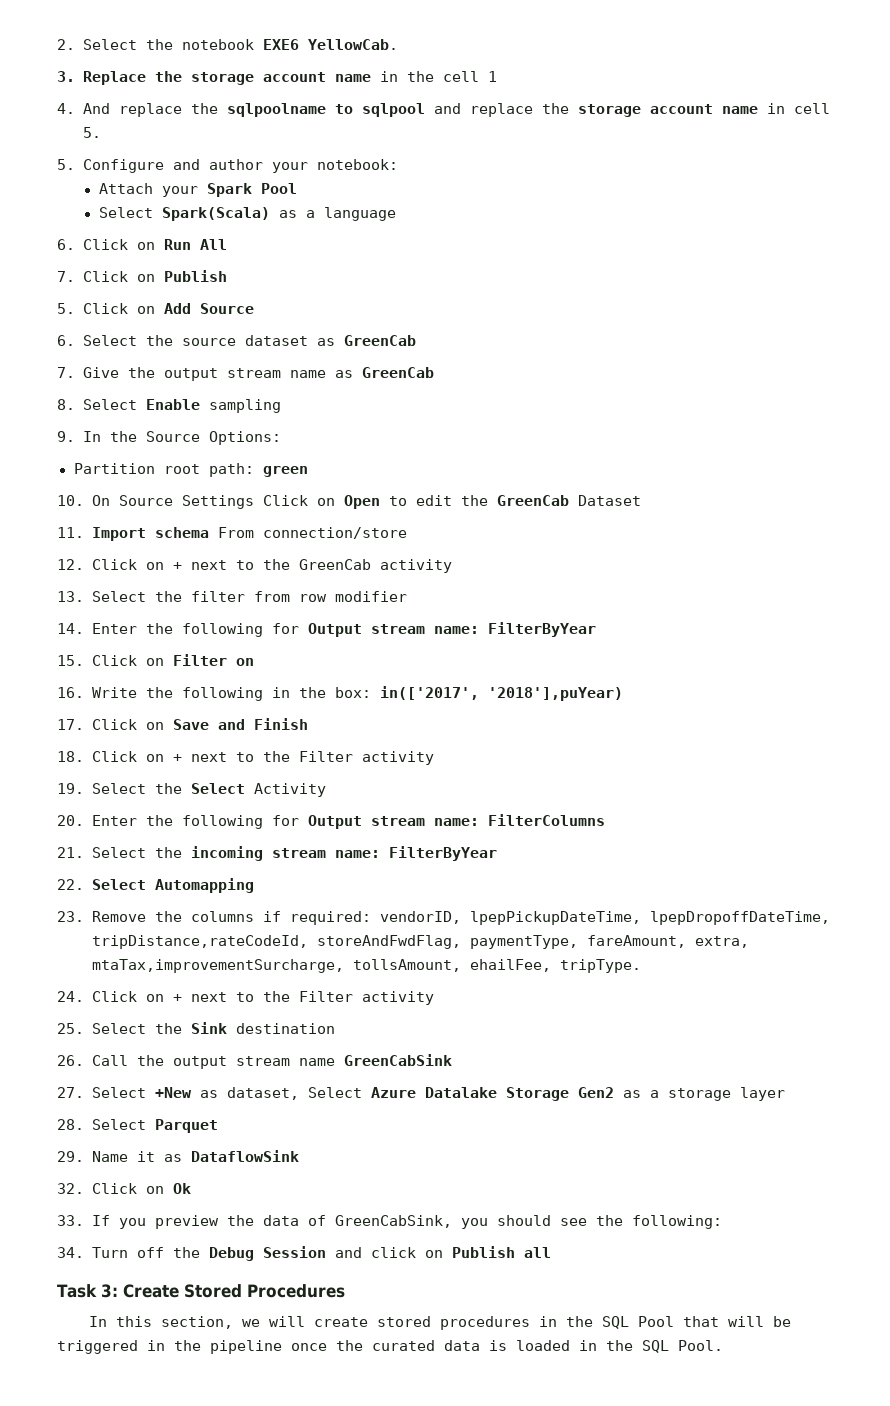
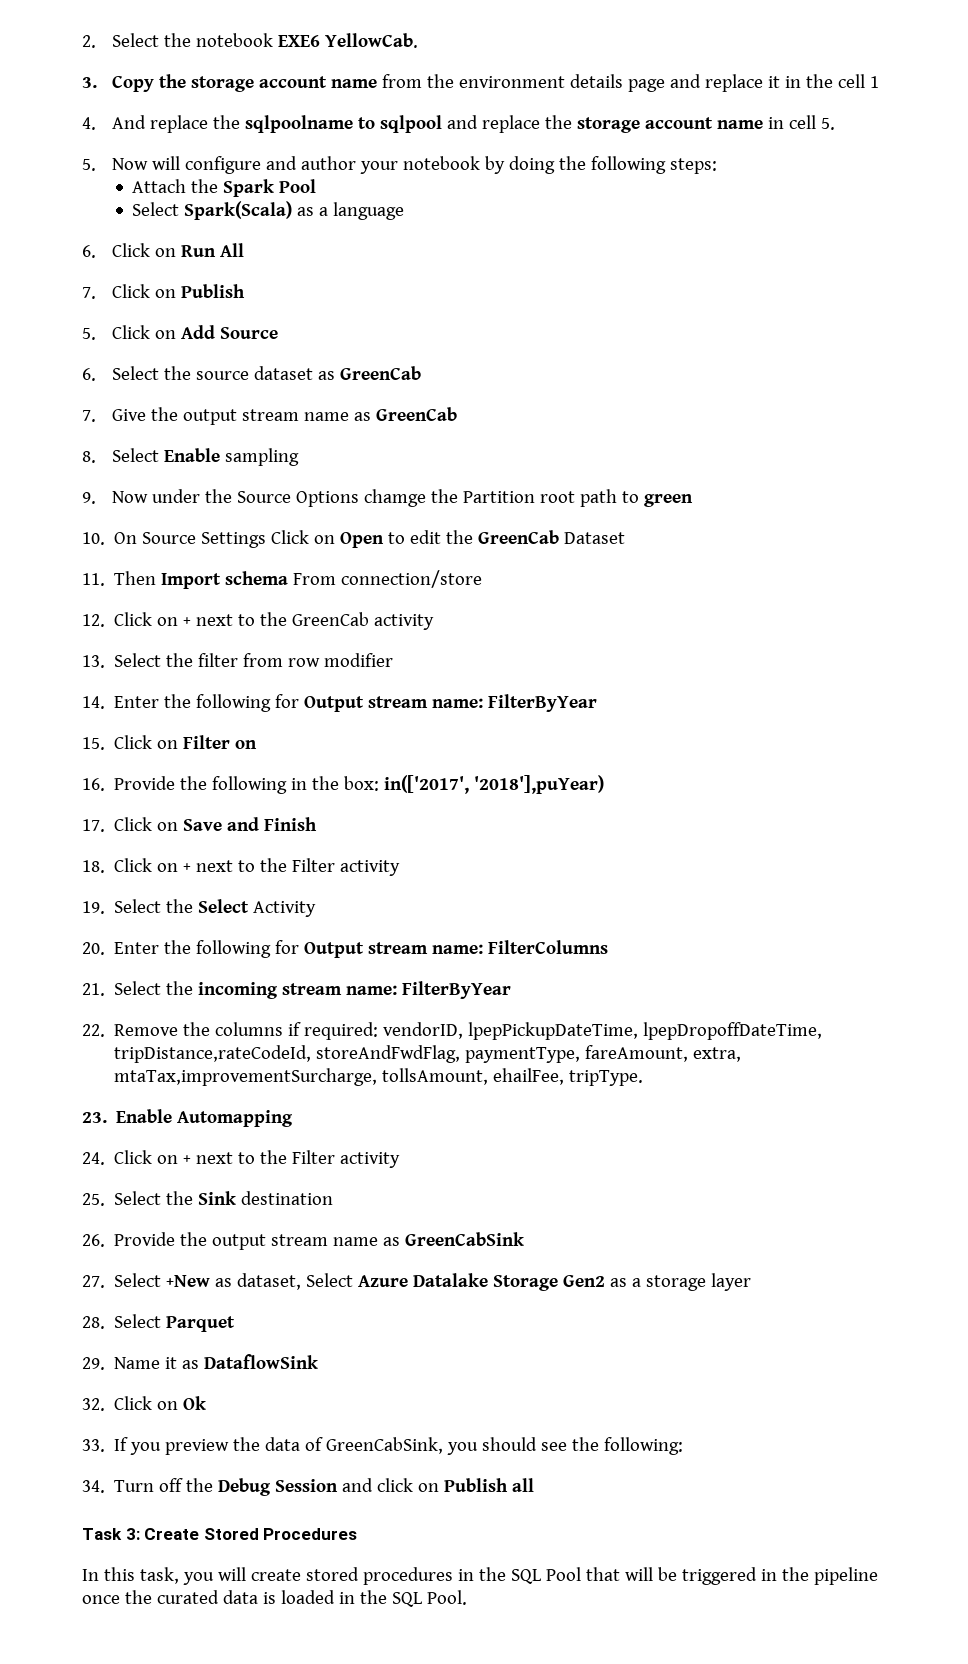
- 3. Replace the storage account name in the cell 1
+ 3. Copy the storage account name from the environment details page and replace it in the cell 1
- 5. Configure and author your notebook:
+ 5. Now will configure and author your notebook by doing the following steps:
- Attach your Spark Pool
+ Attach the Spark Pool
- 9. In the Source Options:
- Partition root path: green
+ 9. Now under the Source Options chamge the Partition root path to green
- 11. Import schema From connection/store
+ 11. Then Import schema From connection/store
- 16. Write the following in the box: in(['2017', '2018'],puYear)
+ 16. Provide the following in the box: in(['2017', '2018'],puYear)
- 22. Select Automapping
- 23. Remove the columns if required: vendorID, lpepPickupDateTime, lpepDropoffDateTime, tripDistance,rateCodeId, storeAndFwdFlag, paymentType, fareAmount, extra, mtaTax,improvementSurcharge, tollsAmount, ehailFee, tripType.
+ 22. Remove the columns if required: vendorID, lpepPickupDateTime, lpepDropoffDateTime, tripDistance,rateCodeId, storeAndFwdFlag, paymentType, fareAmount, extra, mtaTax,improvementSurcharge, tollsAmount, ehailFee, tripType.
+ 23. Enable Automapping
- 26. Call the output stream name GreenCabSink
+ 26. Provide the output stream name as GreenCabSink
- In this section, we will create stored procedures in the SQL Pool that will be triggered in the pipeline once the curated data is loaded in the SQL Pool.
+ In this task, you will create stored procedures in the SQL Pool that will be triggered in the pipeline once the curated data is loaded in the SQL Pool.

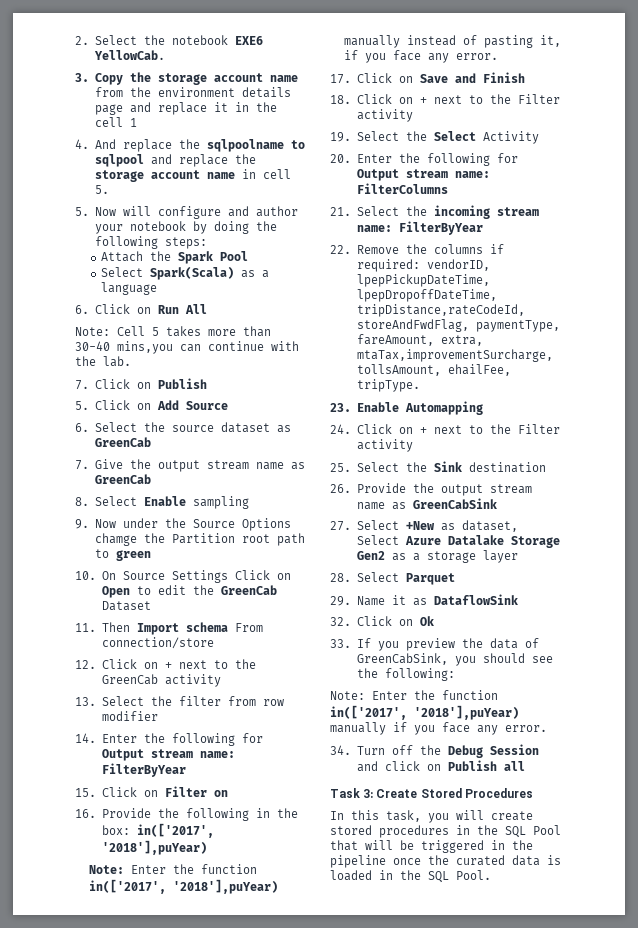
+ Note: Cell 5 takes more than 30-40 mins,you can continue with the lab.
+ Note: Enter the function in(['2017', '2018'],puYear) manually instead of pasting it, if you face any error.
+ Note: Enter the function in(['2017', '2018'],puYear) manually if you face any error.

